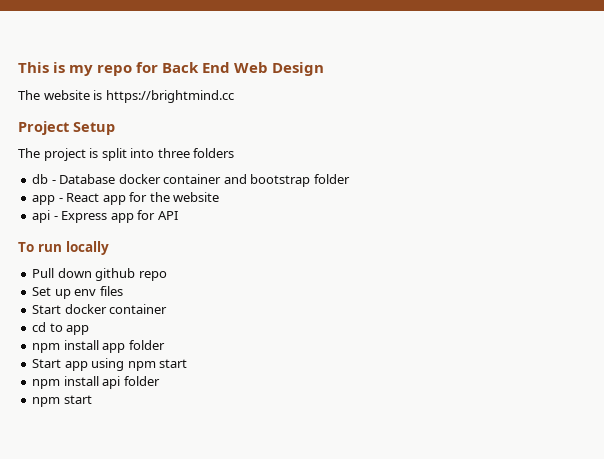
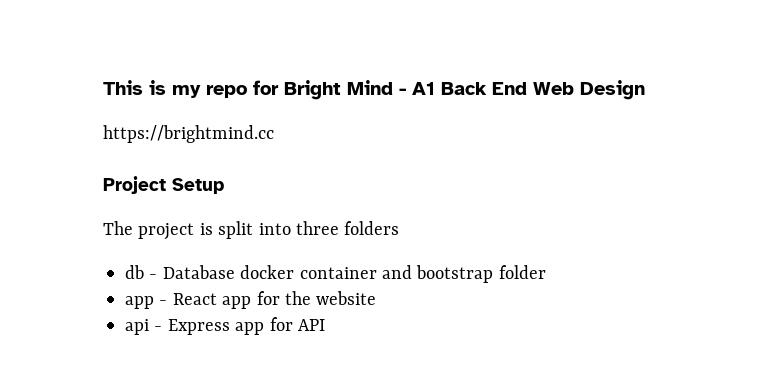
- This is my repo for Back End Web Design
+ This is my repo for Bright Mind - A1 Back End Web Design
- The website is https://brightmind.cc
+ https://brightmind.cc
- To run locally
- Pull down github repo
- Set up env files
- Start docker container
- cd to app
- npm install app folder
- Start app using npm start
- npm install api folder
- npm start

